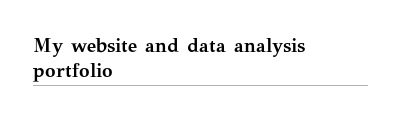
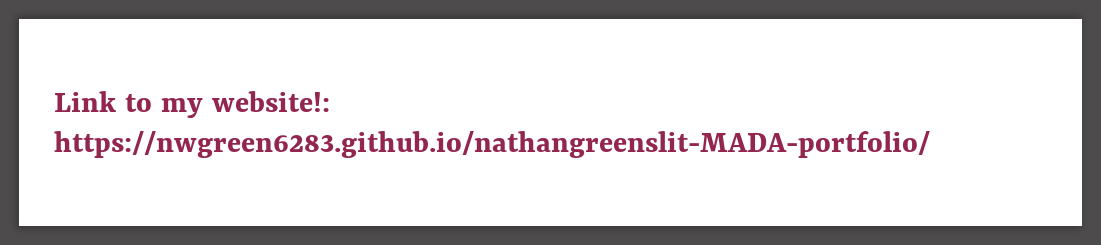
- My website and data analysis portfolio
+ Link to my website!: https://nwgreen6283.github.io/nathangreenslit-MADA-portfolio/

